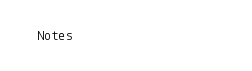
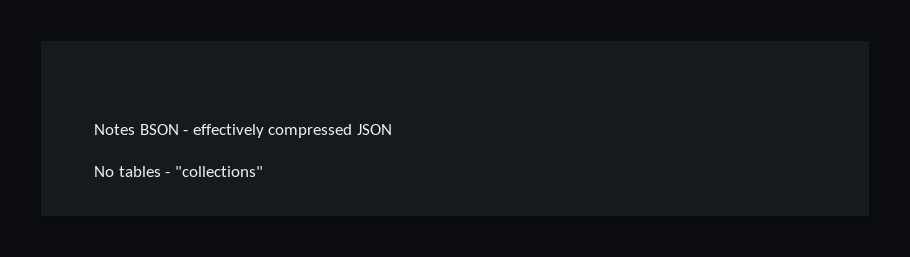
- Notes
+ Notes BSON - effectively compressed JSON
+ No tables - "collections"

